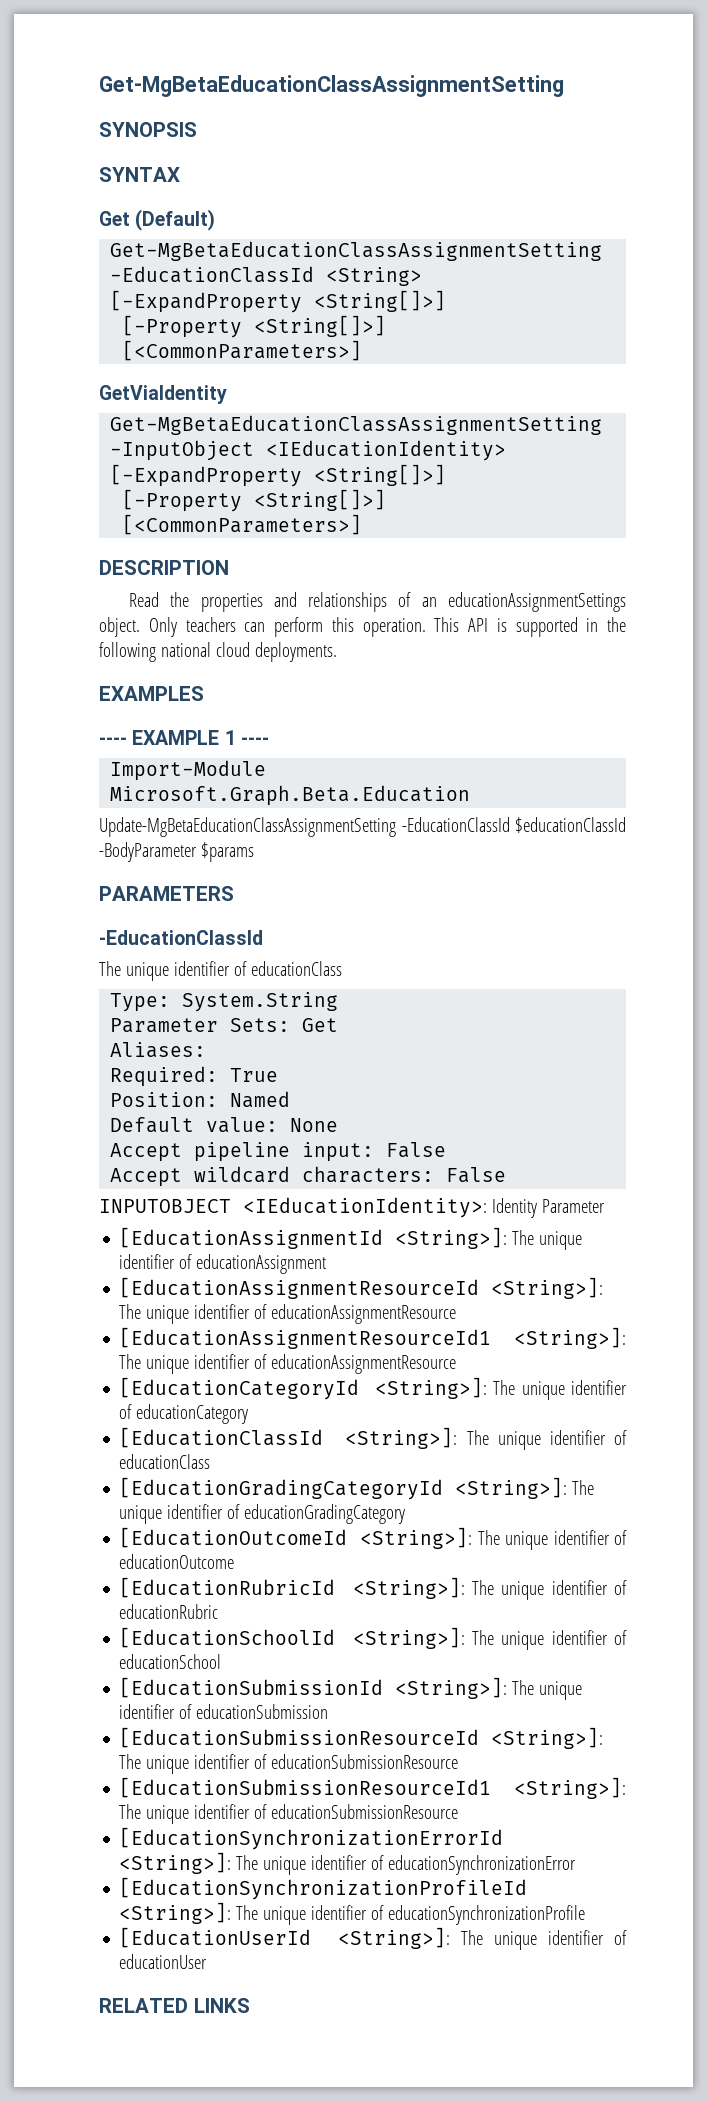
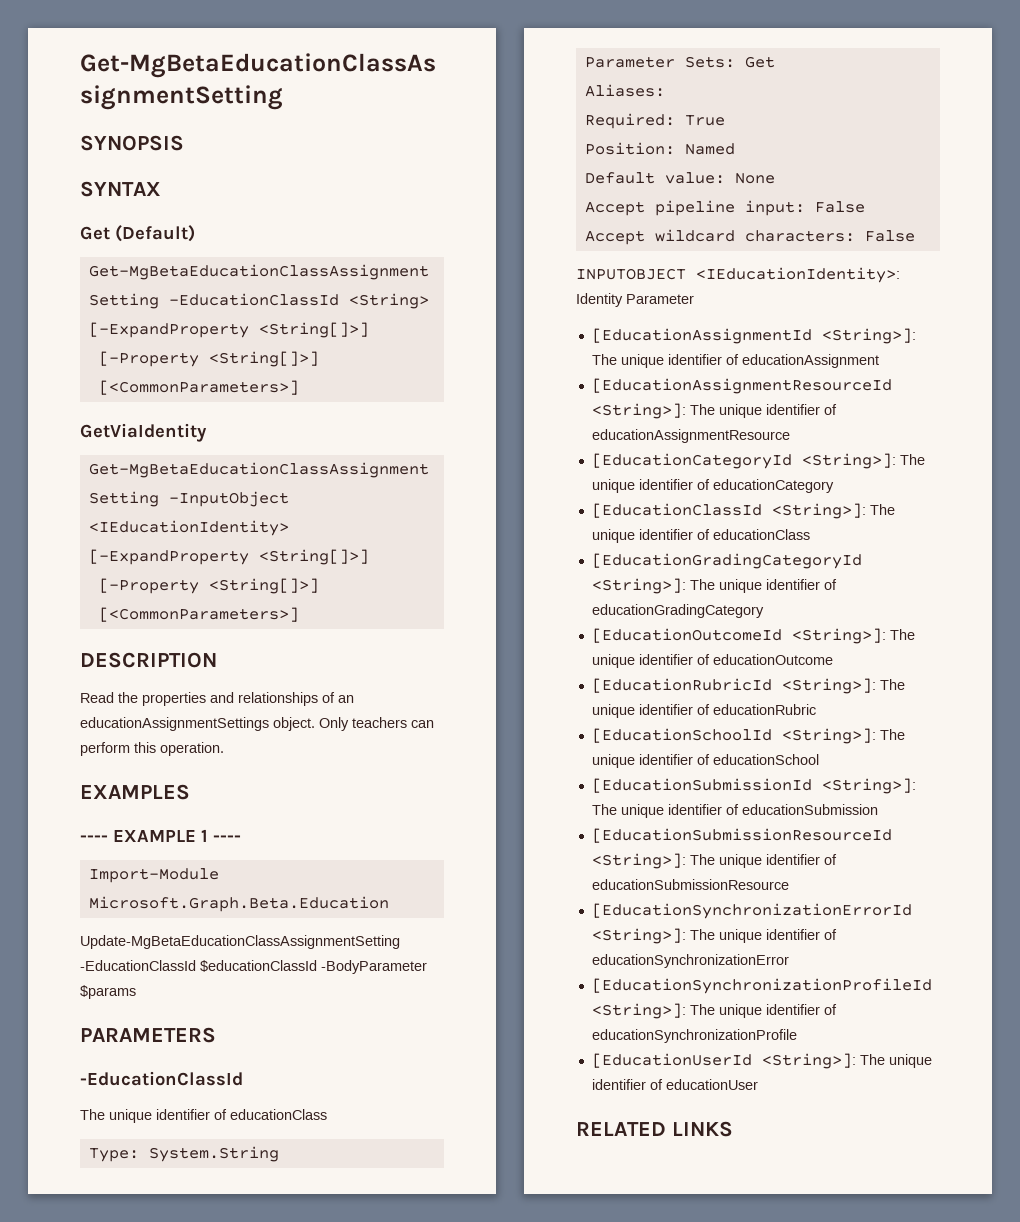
- This API is supported in the following national cloud deployments.
- [EducationAssignmentResourceId1 <String>]: The unique identifier of educationAssignmentResource
- [EducationSubmissionResourceId1 <String>]: The unique identifier of educationSubmissionResource

